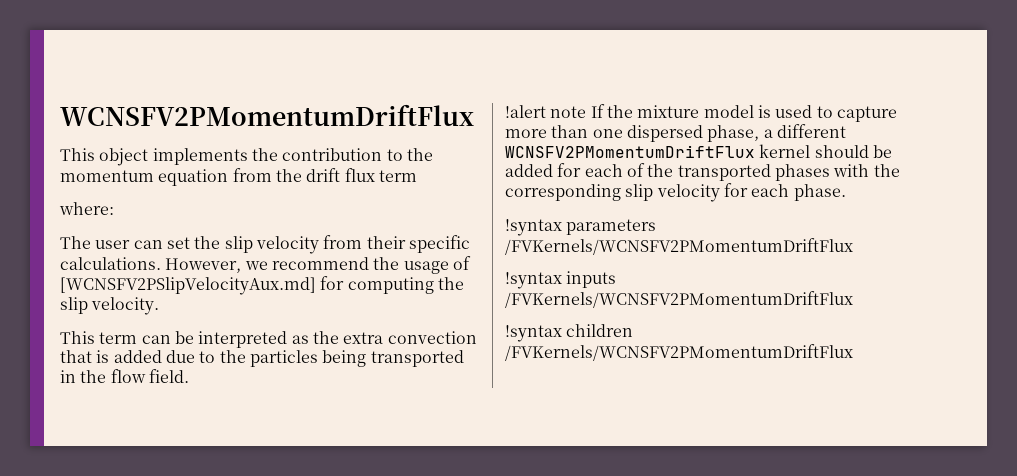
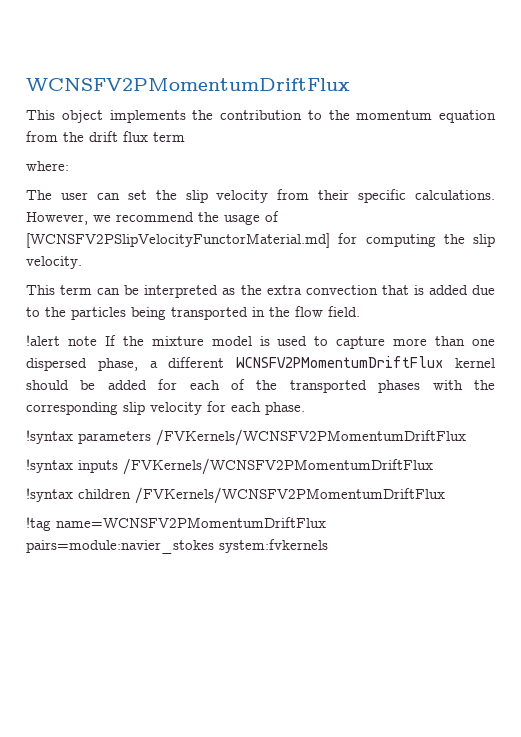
- However, we recommend the usage of [WCNSFV2PSlipVelocityAux.md] for computing the slip velocity.
+ However, we recommend the usage of [WCNSFV2PSlipVelocityFunctorMaterial.md] for computing the slip velocity.
+ !tag name=WCNSFV2PMomentumDriftFlux pairs=module:navier_stokes system:fvkernels

